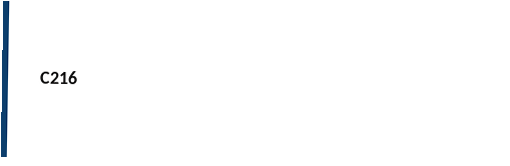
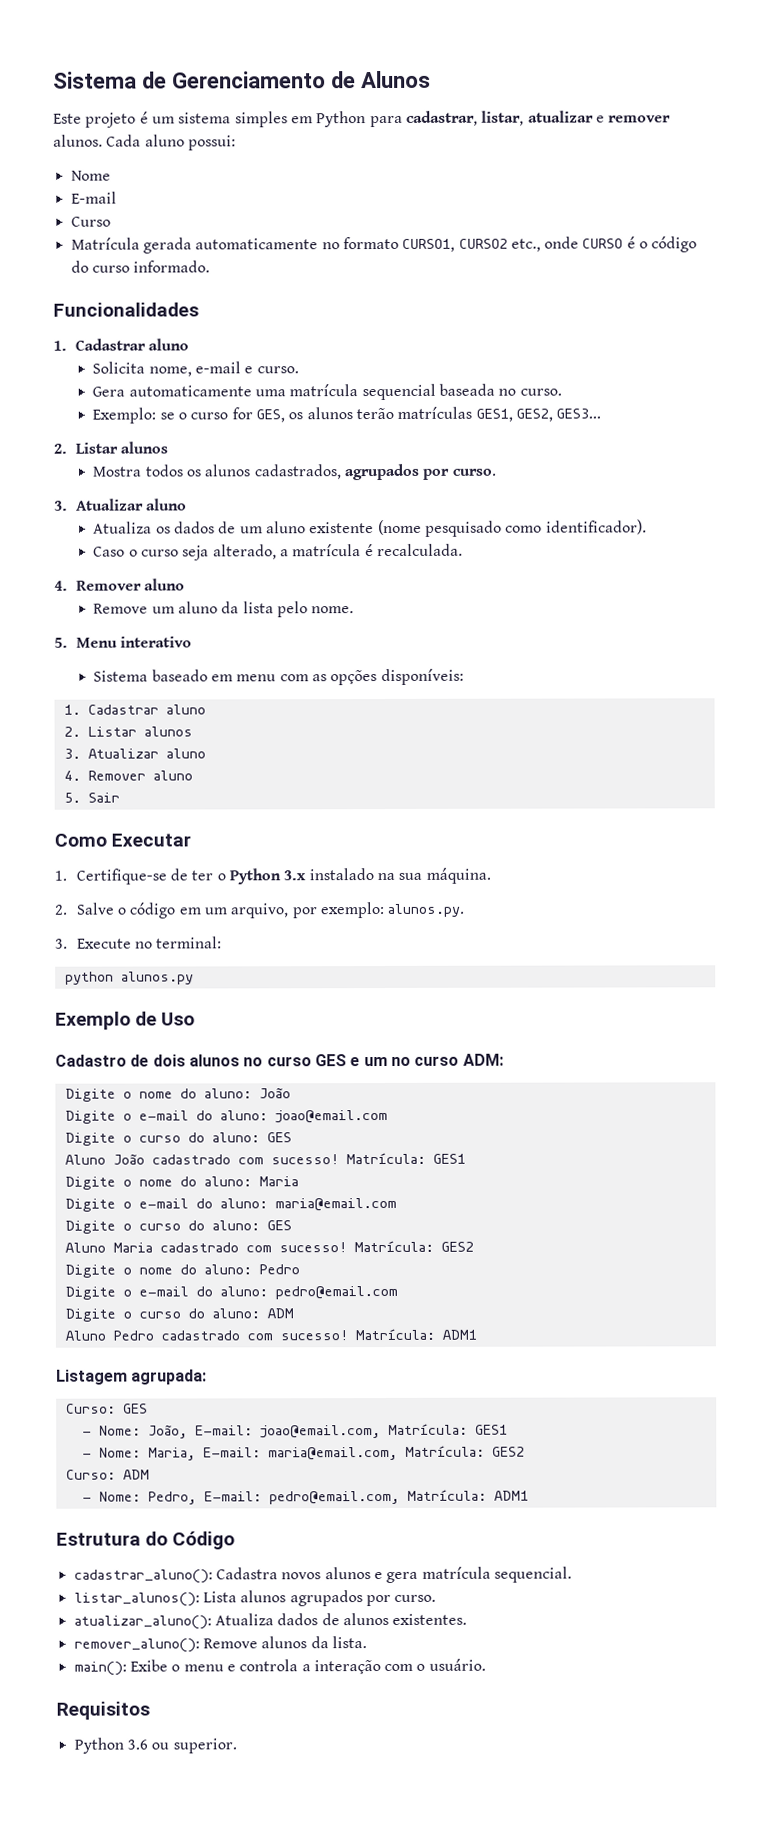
- C216
+ Sistema de Gerenciamento de Alunos
+ Este projeto é um sistema simples em Python para cadastrar, listar, atualizar e remover alunos. Cada aluno possui:
+ Nome
+ E-mail
+ Curso
+ Matrícula gerada automaticamente no formato CURSO1, CURSO2 etc., onde CURSO é o código do curso informado.
+ Funcionalidades
+ 1. Cadastrar aluno
+ Solicita nome, e-mail e curso.
+ Gera automaticamente uma matrícula sequencial baseada no curso.
+ Exemplo: se o curso for GES, os alunos terão matrículas GES1, GES2, GES3...
+ 2. Listar alunos
+ Mostra todos os alunos cadastrados, agrupados por curso.
+ 3. Atualizar aluno
+ Atualiza os dados de um aluno existente (nome pesquisado como identificador).
+ Caso o curso seja alterado, a matrícula é recalculada.
+ 4. Remover aluno
+ Remove um aluno da lista pelo nome.
+ 5. Menu interativo
+ Sistema baseado em menu com as opções disponíveis:
+ 1. Cadastrar aluno
+ 2. Listar alunos
+ 3. Atualizar aluno
+ 4. Remover aluno
+ 5. Sair
+ Como Executar
+ 1. Certifique-se de ter o Python 3.x instalado na sua máquina.
+ 2. Salve o código em um arquivo, por exemplo: alunos.py.
+ 3. Execute no terminal:
+ python alunos.py
+ Exemplo de Uso
+ Cadastro de dois alunos no curso GES e um no curso ADM:
+ Digite o nome do aluno: João
+ Digite o e-mail do aluno: joao@email.com
+ Digite o curso do aluno: GES
+ Aluno João cadastrado com sucesso! Matrícula: GES1
+ Digite o nome do aluno: Maria
+ Digite o e-mail do aluno: maria@email.com
+ Digite o curso do aluno: GES
+ Aluno Maria cadastrado com sucesso! Matrícula: GES2
+ Digite o nome do aluno: Pedro
+ Digite o e-mail do aluno: pedro@email.com
+ Digite o curso do aluno: ADM
+ Aluno Pedro cadastrado com sucesso! Matrícula: ADM1
+ Listagem agrupada:
+ Curso: GES
+ - Nome: João, E-mail: joao@email.com, Matrícula: GES1
+ - Nome: Maria, E-mail: maria@email.com, Matrícula: GES2
+ Curso: ADM
+ - Nome: Pedro, E-mail: pedro@email.com, Matrícula: ADM1
+ Estrutura do Código
+ cadastrar_aluno(): Cadastra novos alunos e gera matrícula sequencial.
+ listar_alunos(): Lista alunos agrupados por curso.
+ atualizar_aluno(): Atualiza dados de alunos existentes.
+ remover_aluno(): Remove alunos da lista.
+ main(): Exibe o menu e controla a interação com o usuário.
+ Requisitos
+ Python 3.6 ou superior.

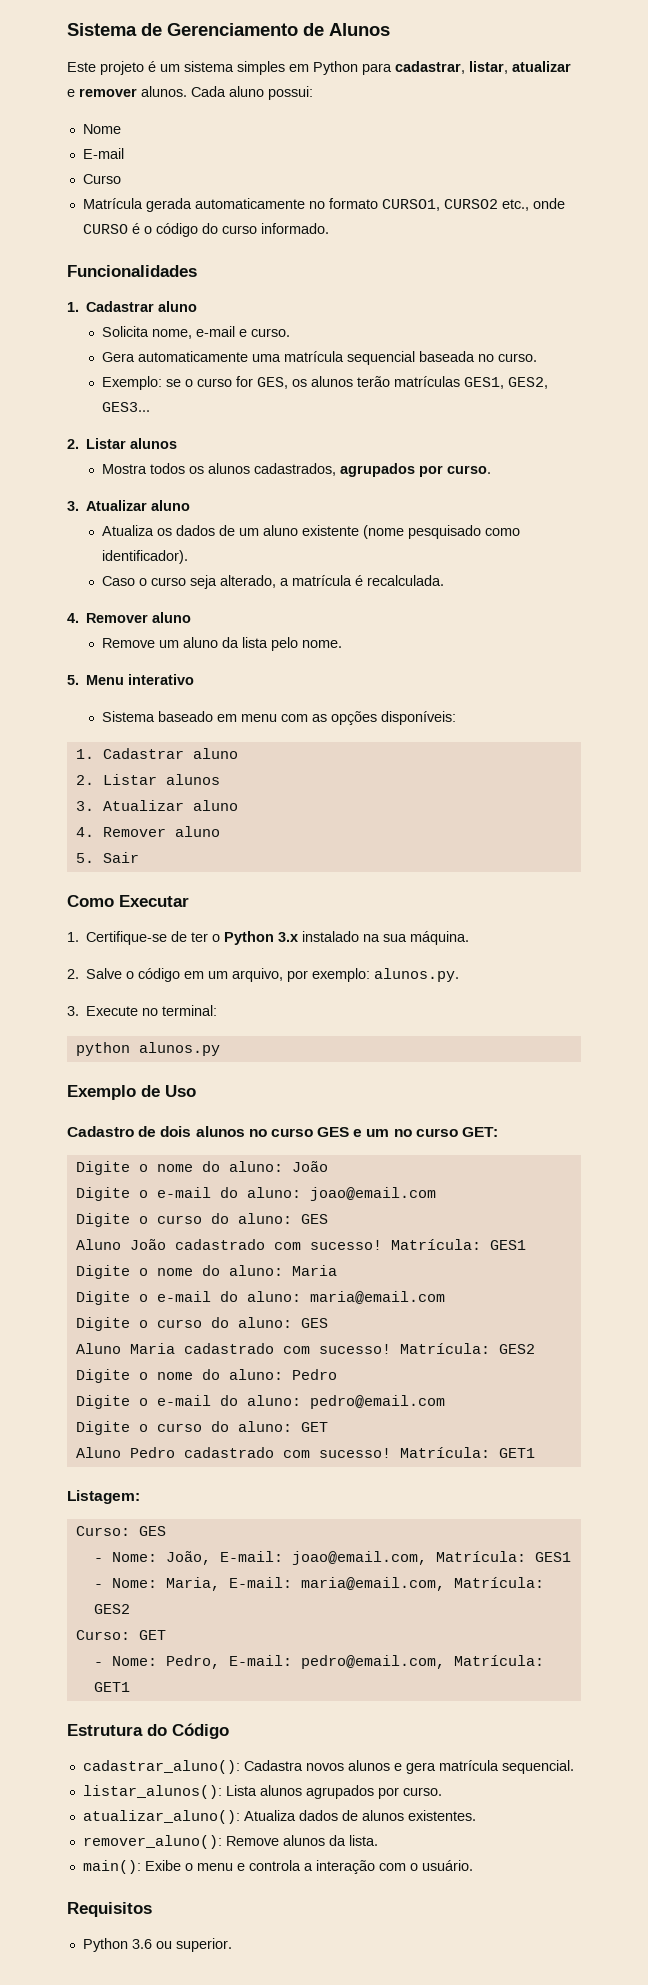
- Cadastro de dois alunos no curso GES e um no curso ADM:
+ Cadastro de dois alunos no curso GES e um no curso GET:
- Digite o curso do aluno: ADM
+ Digite o curso do aluno: GET
- Aluno Pedro cadastrado com sucesso! Matrícula: ADM1
- Listagem agrupada:
+ Aluno Pedro cadastrado com sucesso! Matrícula: GET1
+ Listagem:
- Curso: ADM
+ Curso: GET
- - Nome: Pedro, E-mail: pedro@email.com, Matrícula: ADM1
+ - Nome: Pedro, E-mail: pedro@email.com, Matrícula: GET1

